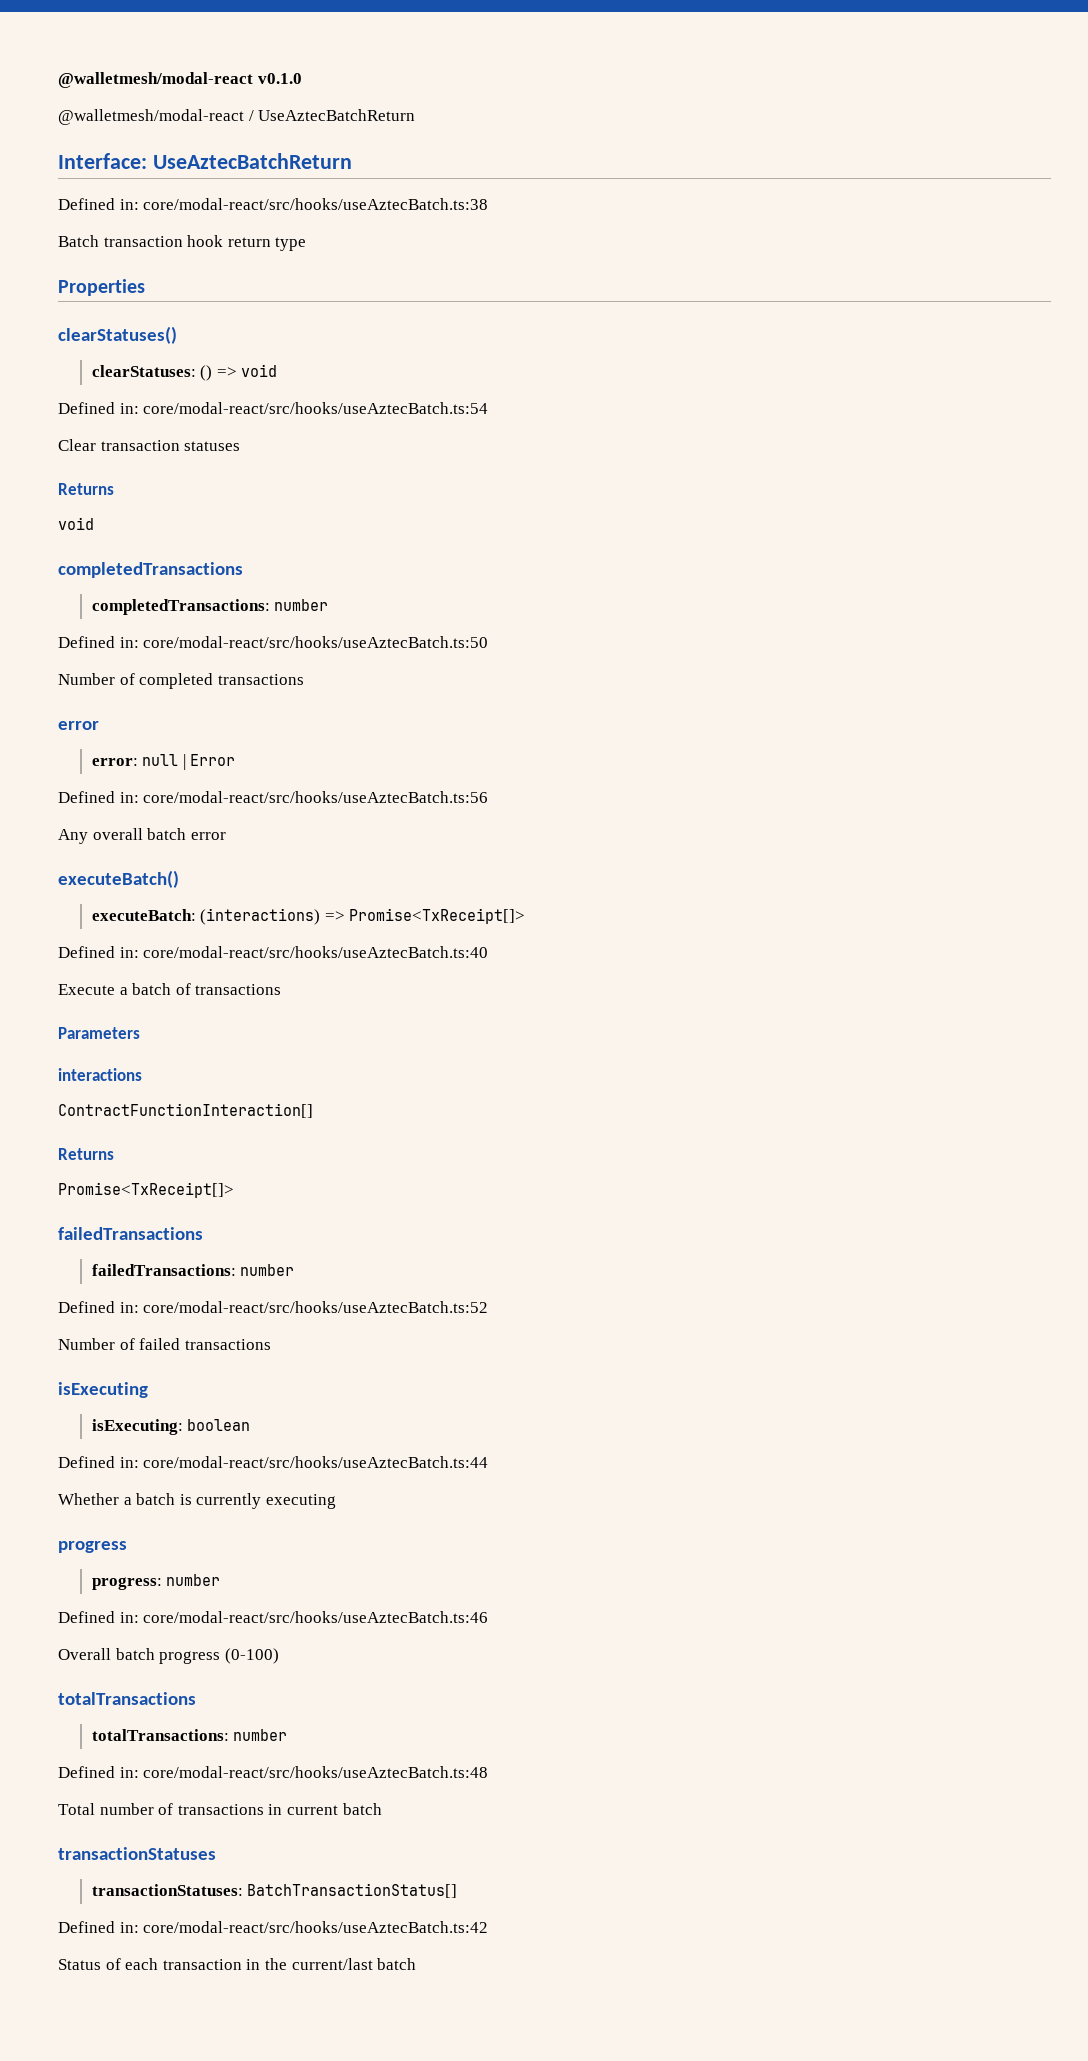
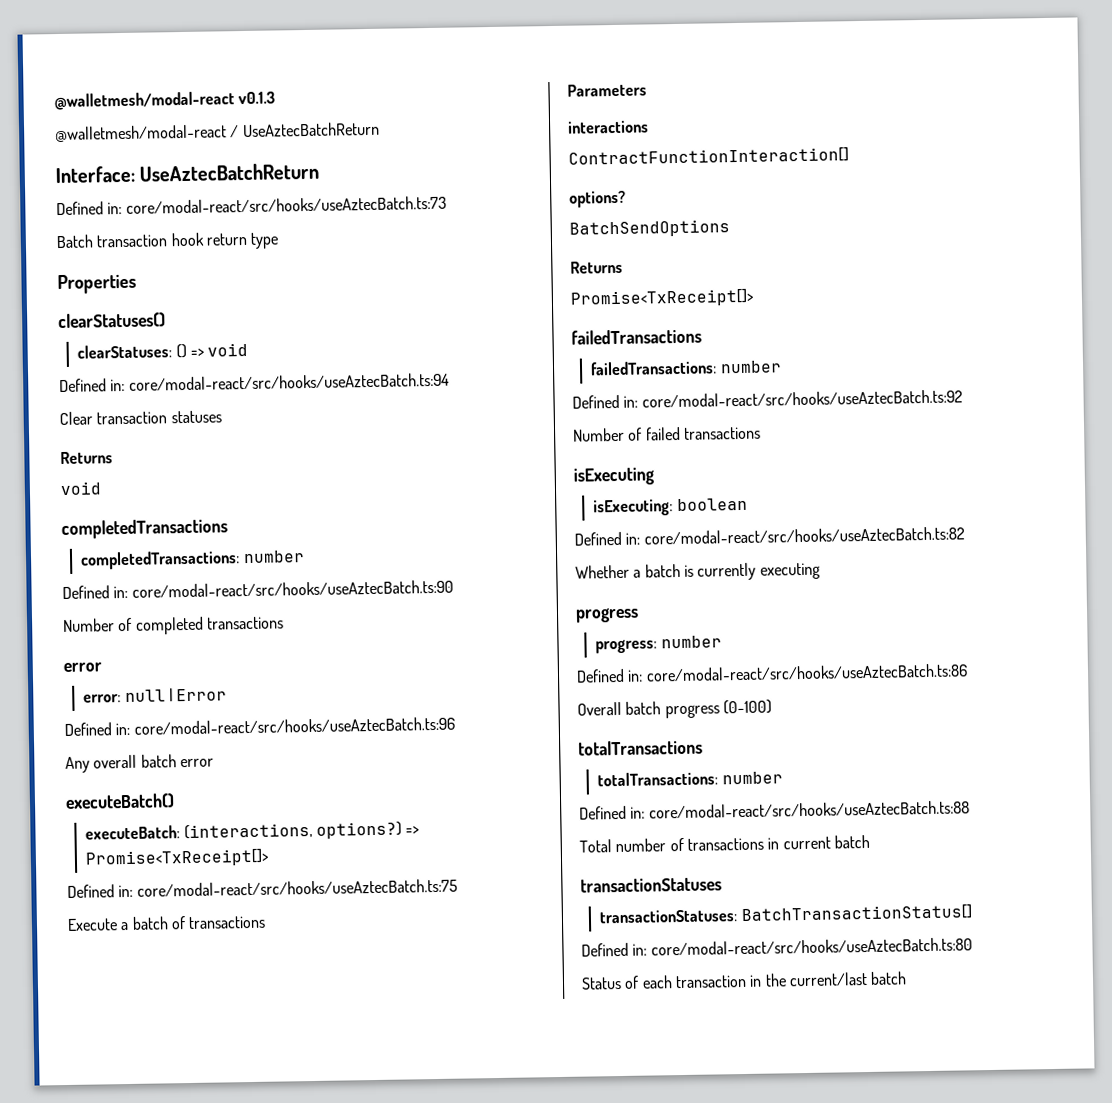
- @walletmesh/modal-react v0.1.0
+ @walletmesh/modal-react v0.1.3
- Defined in: core/modal-react/src/hooks/useAztecBatch.ts:38
+ Defined in: core/modal-react/src/hooks/useAztecBatch.ts:73
- Defined in: core/modal-react/src/hooks/useAztecBatch.ts:54
+ Defined in: core/modal-react/src/hooks/useAztecBatch.ts:94
- Defined in: core/modal-react/src/hooks/useAztecBatch.ts:50
+ Defined in: core/modal-react/src/hooks/useAztecBatch.ts:90
- Defined in: core/modal-react/src/hooks/useAztecBatch.ts:56
+ Defined in: core/modal-react/src/hooks/useAztecBatch.ts:96
- executeBatch: (interactions) => Promise<TxReceipt[]>
+ executeBatch: (interactions, options?) => Promise<TxReceipt[]>
- Defined in: core/modal-react/src/hooks/useAztecBatch.ts:40
+ Defined in: core/modal-react/src/hooks/useAztecBatch.ts:75
+ options?
+ BatchSendOptions
- Defined in: core/modal-react/src/hooks/useAztecBatch.ts:52
+ Defined in: core/modal-react/src/hooks/useAztecBatch.ts:92
- Defined in: core/modal-react/src/hooks/useAztecBatch.ts:44
+ Defined in: core/modal-react/src/hooks/useAztecBatch.ts:82
- Defined in: core/modal-react/src/hooks/useAztecBatch.ts:46
+ Defined in: core/modal-react/src/hooks/useAztecBatch.ts:86
- Defined in: core/modal-react/src/hooks/useAztecBatch.ts:48
+ Defined in: core/modal-react/src/hooks/useAztecBatch.ts:88
- Defined in: core/modal-react/src/hooks/useAztecBatch.ts:42
+ Defined in: core/modal-react/src/hooks/useAztecBatch.ts:80

